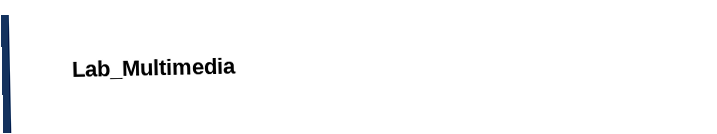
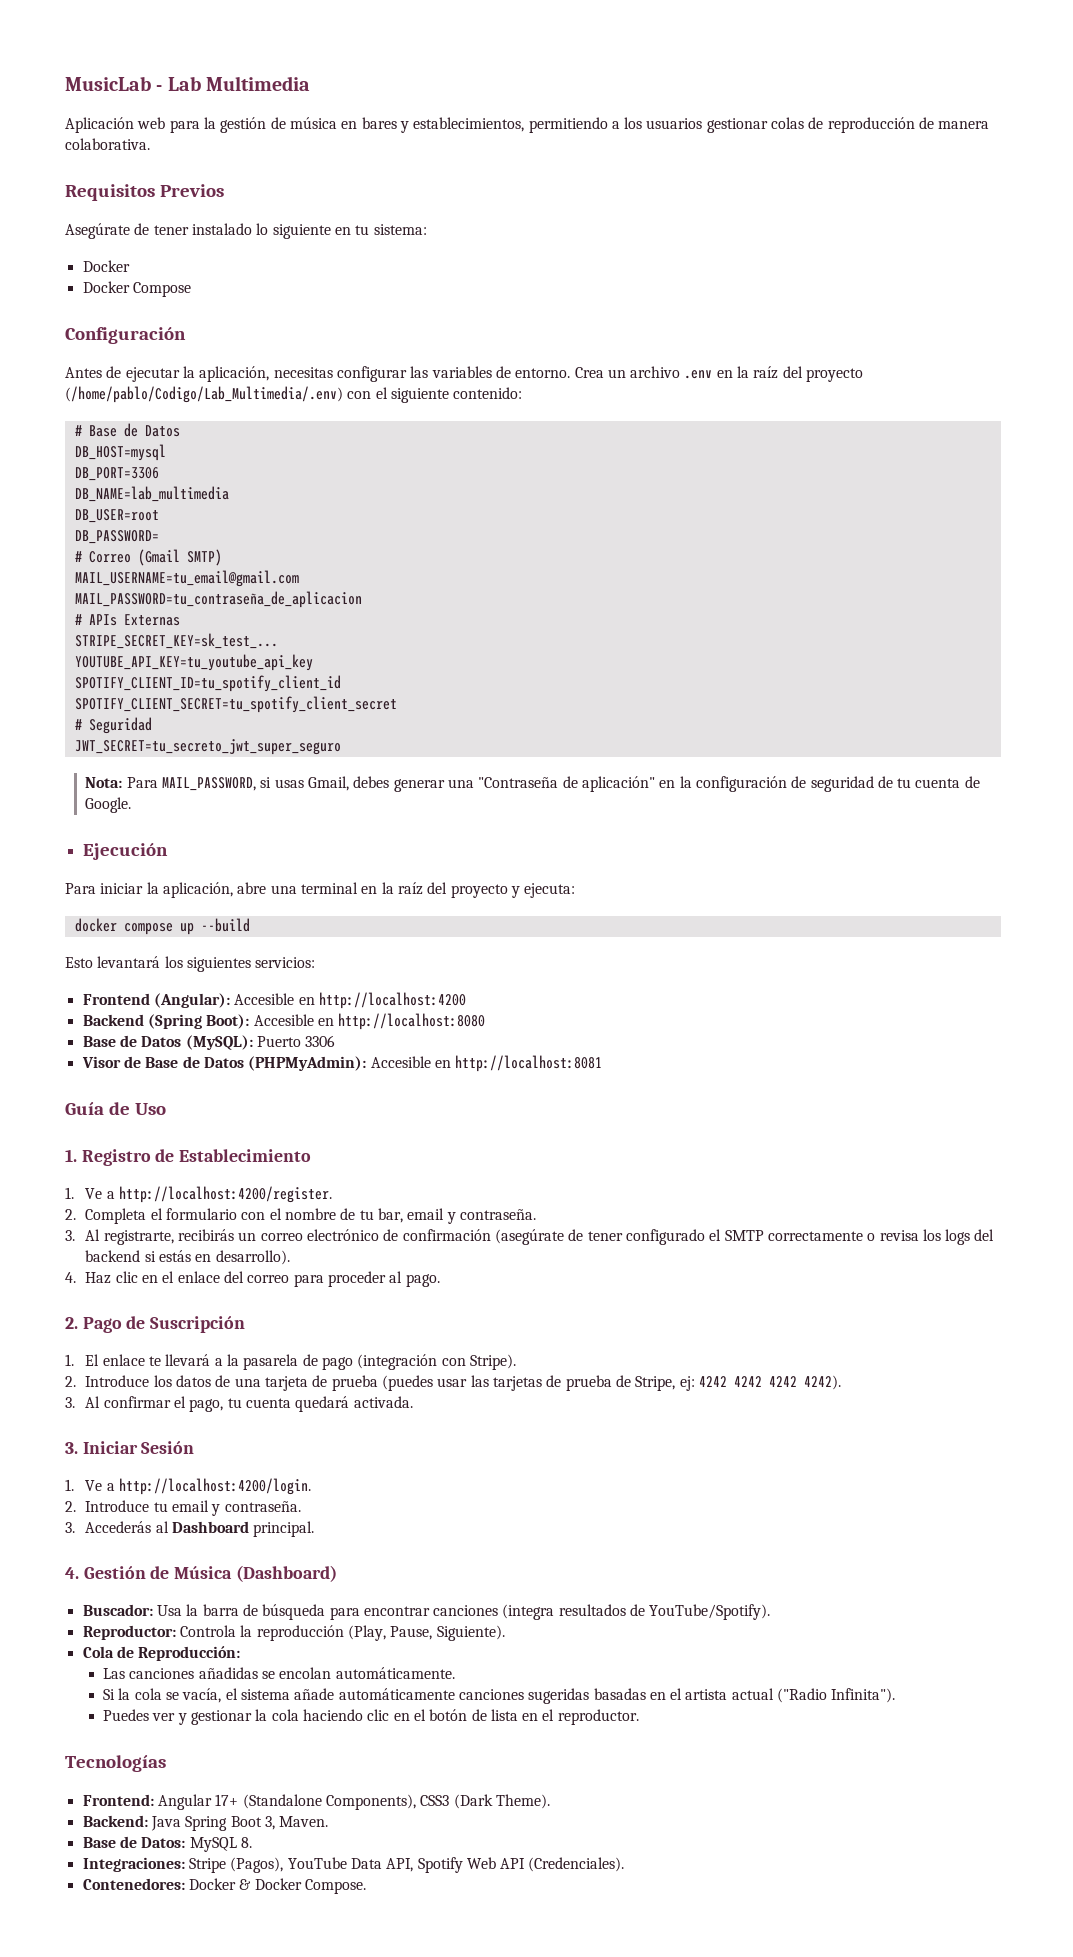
- Lab_Multimedia
+ MusicLab - Lab Multimedia
+ Aplicación web para la gestión de música en bares y establecimientos, permitiendo a los usuarios gestionar colas de reproducción de manera colaborativa.
+ Requisitos Previos
+ Asegúrate de tener instalado lo siguiente en tu sistema:
+ Docker
+ Docker Compose
+ Configuración
+ Antes de ejecutar la aplicación, necesitas configurar las variables de entorno. Crea un archivo .env en la raíz del proyecto (/home/pablo/Codigo/Lab_Multimedia/.env) con el siguiente contenido:
+ # Base de Datos
+ DB_HOST=mysql
+ DB_PORT=3306
+ DB_NAME=lab_multimedia
+ DB_USER=root
+ DB_PASSWORD=
+ # Correo (Gmail SMTP)
+ MAIL_USERNAME=tu_email@gmail.com
+ MAIL_PASSWORD=tu_contraseña_de_aplicacion
+ # APIs Externas
+ STRIPE_SECRET_KEY=sk_test_...
+ YOUTUBE_API_KEY=tu_youtube_api_key
+ SPOTIFY_CLIENT_ID=tu_spotify_client_id
+ SPOTIFY_CLIENT_SECRET=tu_spotify_client_secret
+ # Seguridad
+ JWT_SECRET=tu_secreto_jwt_super_seguro
+ Nota: Para MAIL_PASSWORD, si usas Gmail, debes generar una "Contraseña de aplicación" en la configuración de seguridad de tu cuenta de Google.
+ Ejecución
+ Para iniciar la aplicación, abre una terminal en la raíz del proyecto y ejecuta:
+ docker compose up --build
+ Esto levantará los siguientes servicios:
+ Frontend (Angular): Accesible en http://localhost:4200
+ Backend (Spring Boot): Accesible en http://localhost:8080
+ Base de Datos (MySQL): Puerto 3306
+ Visor de Base de Datos (PHPMyAdmin): Accesible en http://localhost:8081
+ Guía de Uso
+ 1. Registro de Establecimiento
+ 1. Ve a http://localhost:4200/register.
+ 2. Completa el formulario con el nombre de tu bar, email y contraseña.
+ 3. Al registrarte, recibirás un correo electrónico de confirmación (asegúrate de tener configurado el SMTP correctamente o revisa los logs del backend si estás en desarrollo).
+ 4. Haz clic en el enlace del correo para proceder al pago.
+ 2. Pago de Suscripción
+ 1. El enlace te llevará a la pasarela de pago (integración con Stripe).
+ 2. Introduce los datos de una tarjeta de prueba (puedes usar las tarjetas de prueba de Stripe, ej: 4242 4242 4242 4242).
+ 3. Al confirmar el pago, tu cuenta quedará activada.
+ 3. Iniciar Sesión
+ 1. Ve a http://localhost:4200/login.
+ 2. Introduce tu email y contraseña.
+ 3. Accederás al Dashboard principal.
+ 4. Gestión de Música (Dashboard)
+ Buscador: Usa la barra de búsqueda para encontrar canciones (integra resultados de YouTube/Spotify).
+ Reproductor: Controla la reproducción (Play, Pause, Siguiente).
+ Cola de Reproducción:
+ Las canciones añadidas se encolan automáticamente.
+ Si la cola se vacía, el sistema añade automáticamente canciones sugeridas basadas en el artista actual ("Radio Infinita").
+ Puedes ver y gestionar la cola haciendo clic en el botón de lista en el reproductor.
+ Tecnologías
+ Frontend: Angular 17+ (Standalone Components), CSS3 (Dark Theme).
+ Backend: Java Spring Boot 3, Maven.
+ Base de Datos: MySQL 8.
+ Integraciones: Stripe (Pagos), YouTube Data API, Spotify Web API (Credenciales).
+ Contenedores: Docker & Docker Compose.

